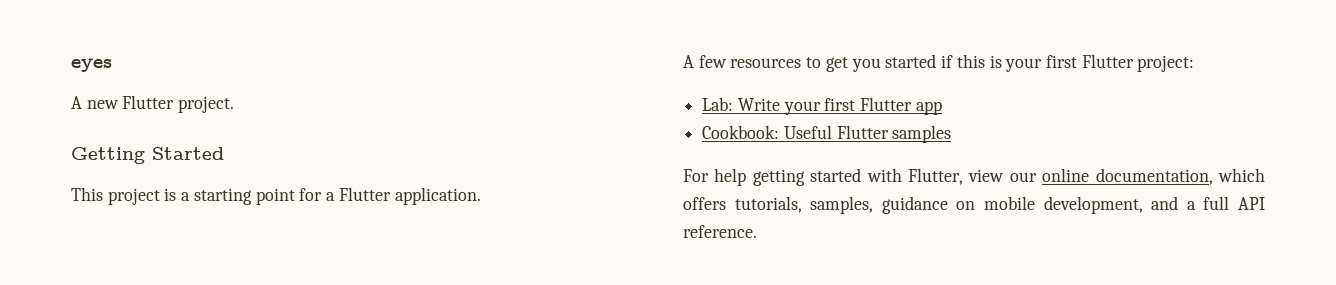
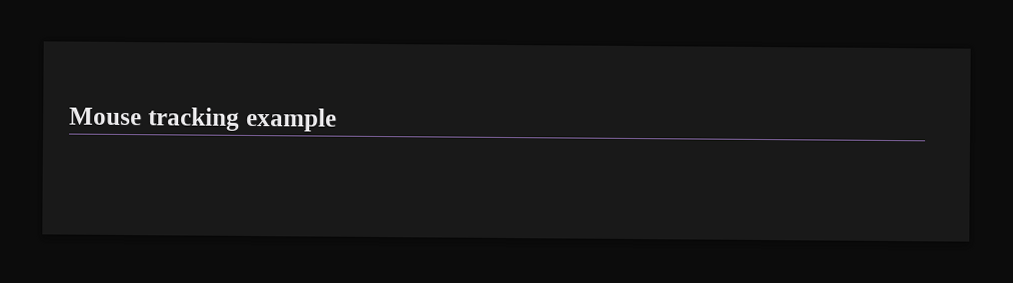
- eyes
- A new Flutter project.
- Getting Started
- This project is a starting point for a Flutter application.
- A few resources to get you started if this is your first Flutter project:
- Lab: Write your first Flutter app
- Cookbook: Useful Flutter samples
- For help getting started with Flutter, view our online documentation, which offers tutorials, samples, guidance on mobile development, and a full API reference.
+ Mouse tracking example

